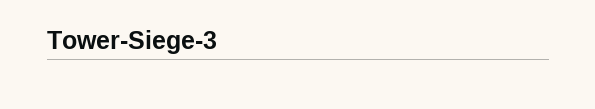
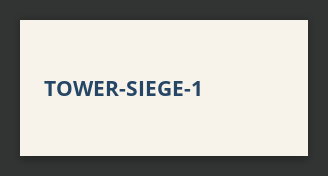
- Tower-Siege-3
+ TOWER-SIEGE-1

